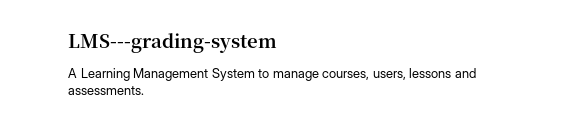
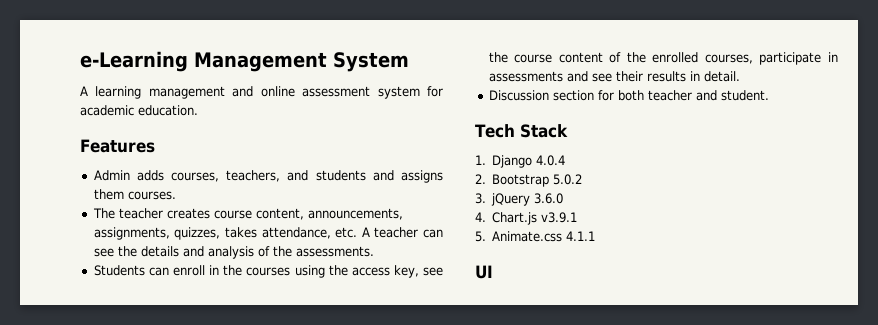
- LMS---grading-system
- A Learning Management System to manage courses, users, lessons and assessments.
+ e-Learning Management System
+ A learning management and online assessment system for academic education.
+ Features
+ Admin adds courses, teachers, and students and assigns them courses.
+ The teacher creates course content, announcements, assignments, quizzes, takes attendance, etc. A teacher can see the details and analysis of the assessments.
+ Students can enroll in the courses using the access key, see the course content of the enrolled courses, participate in assessments and see their results in detail.
+ Discussion section for both teacher and student.
+ Tech Stack
+ 1. Django 4.0.4
+ 2. Bootstrap 5.0.2
+ 3. jQuery 3.6.0
+ 4. Chart.js v3.9.1
+ 5. Animate.css 4.1.1
+ UI

